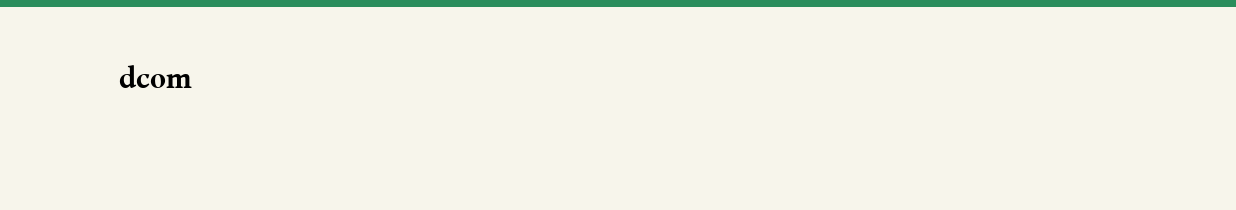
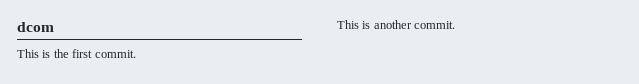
+ This is the first commit.
+ This is another commit.

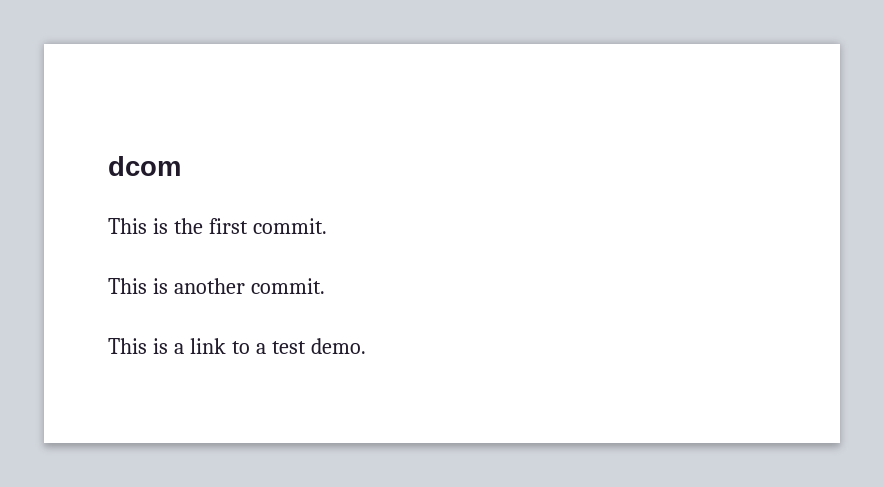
+ This is a link to a test demo.

